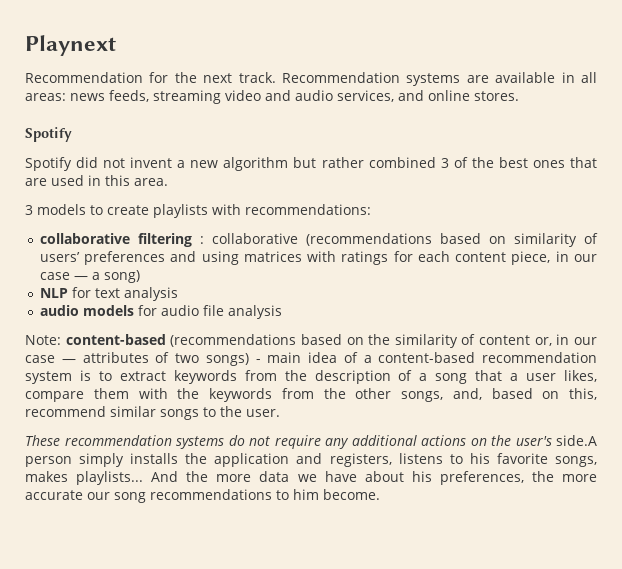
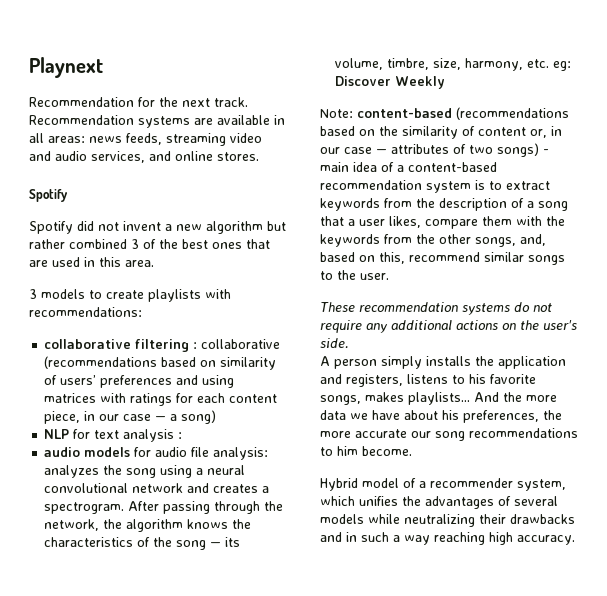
- NLP for text analysis
+ NLP for text analysis :
- audio models for audio file analysis
+ audio models for audio file analysis: analyzes the song using a neural convolutional network and creates a spectrogram. After passing through the network, the algorithm knows the characteristics of the song — its volume, timbre, size, harmony, etc. eg: Discover Weekly
- These recommendation systems do not require any additional actions on the user's side.A person simply installs the application and registers, listens to his favorite songs, makes playlists...
+ These recommendation systems do not require any additional actions on the user's side.
+ A person simply installs the application and registers, listens to his favorite songs, makes playlists...
+ Hybrid model of a recommender system, which unifies the advantages of several models while neutralizing their drawbacks and in such a way reaching high accuracy.

